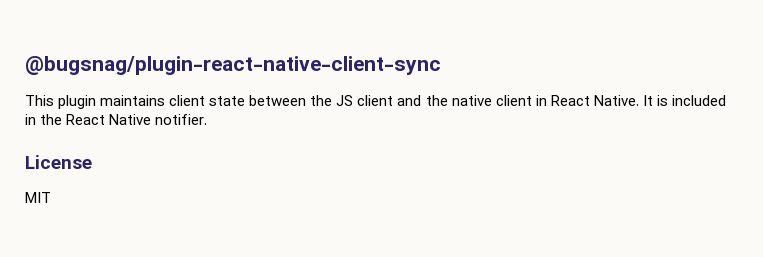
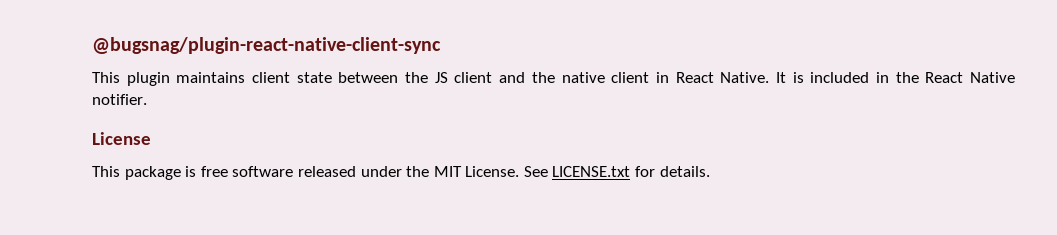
- MIT
+ This package is free software released under the MIT License. See LICENSE.txt for details.

